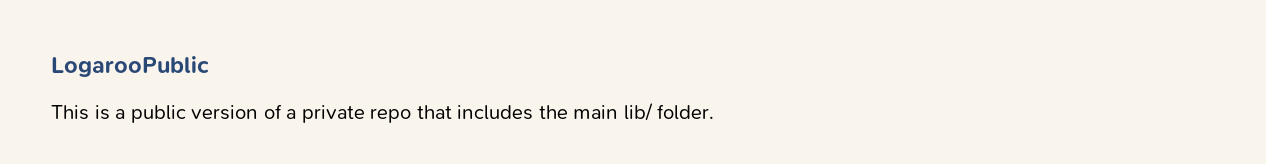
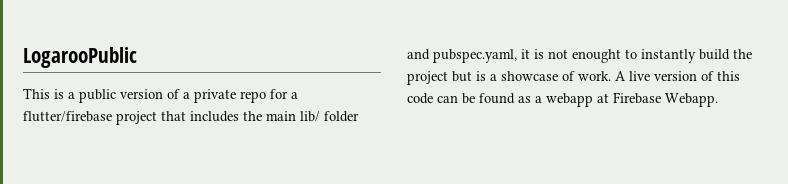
- This is a public version of a private repo that includes the main lib/ folder.
+ This is a public version of a private repo for a flutter/firebase project that includes the main lib/ folder and pubspec.yaml, it is not enought to instantly build the project but is a showcase of work. A live version of this code can be found as a webapp at Firebase Webapp.

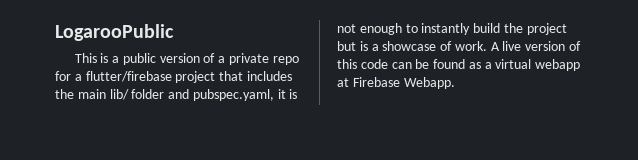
- This is a public version of a private repo for a flutter/firebase project that includes the main lib/ folder and pubspec.yaml, it is not enought to instantly build the project but is a showcase of work.
+ This is a public version of a private repo for a flutter/firebase project that includes the main lib/ folder and pubspec.yaml, it is not enough to instantly build the project but is a showcase of work.
- A live version of this code can be found as a webapp at Firebase Webapp.
+ A live version of this code can be found as a virtual webapp at Firebase Webapp.

